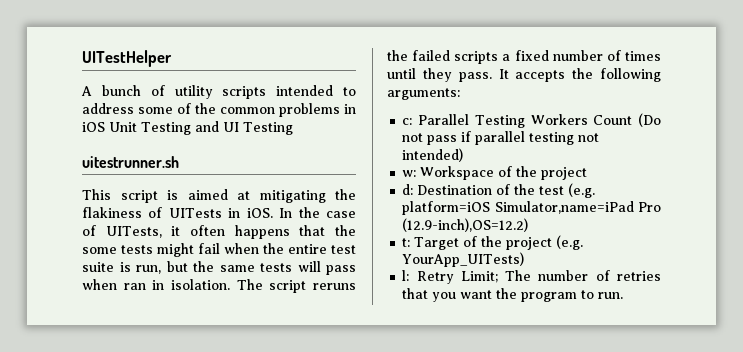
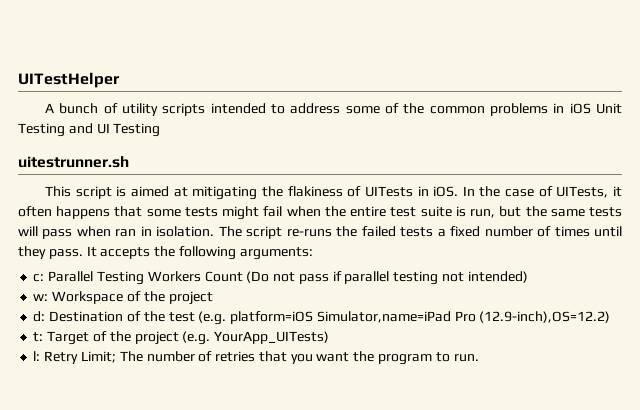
- In the case of UITests, it often happens that the some tests might fail when the entire test suite is run, but the same tests will pass when ran in isolation.
+ In the case of UITests, it often happens that some tests might fail when the entire test suite is run, but the same tests will pass when ran in isolation.
- The script reruns the failed scripts a fixed number of times until they pass.
+ The script re-runs the failed tests a fixed number of times until they pass.

